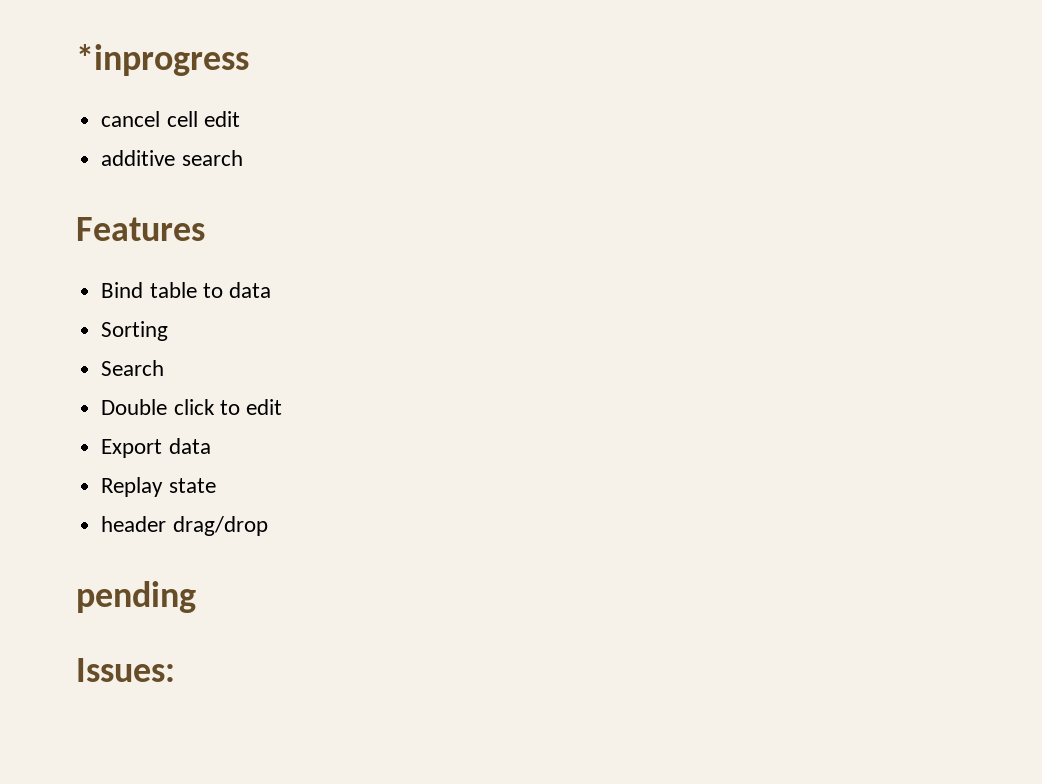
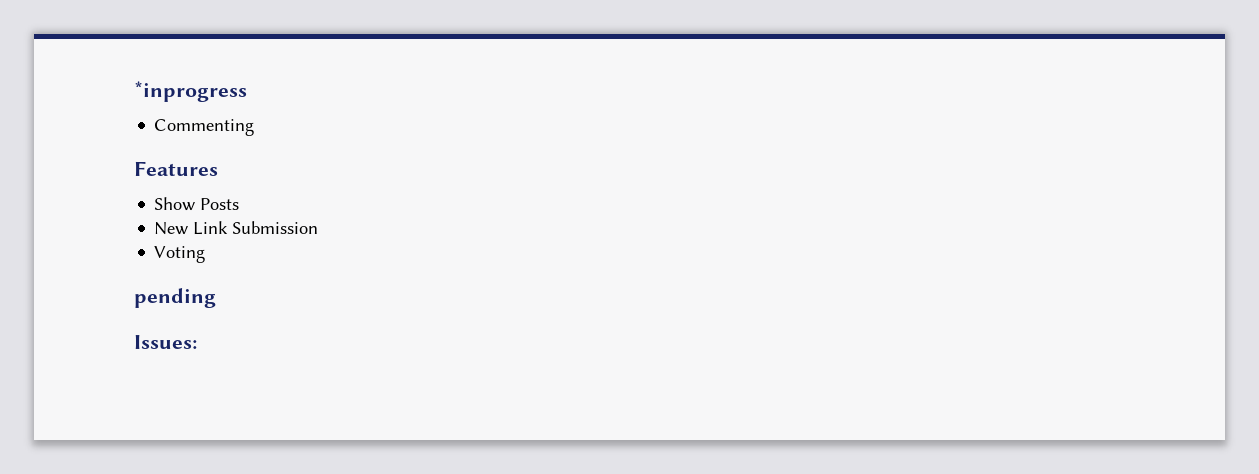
- cancel cell edit
- additive search
+ Commenting
  Features
- Bind table to data
- Sorting
- Search
- Double click to edit
- Export data
- Replay state
- header drag/drop
+ Show Posts
+ New Link Submission
+ Voting

